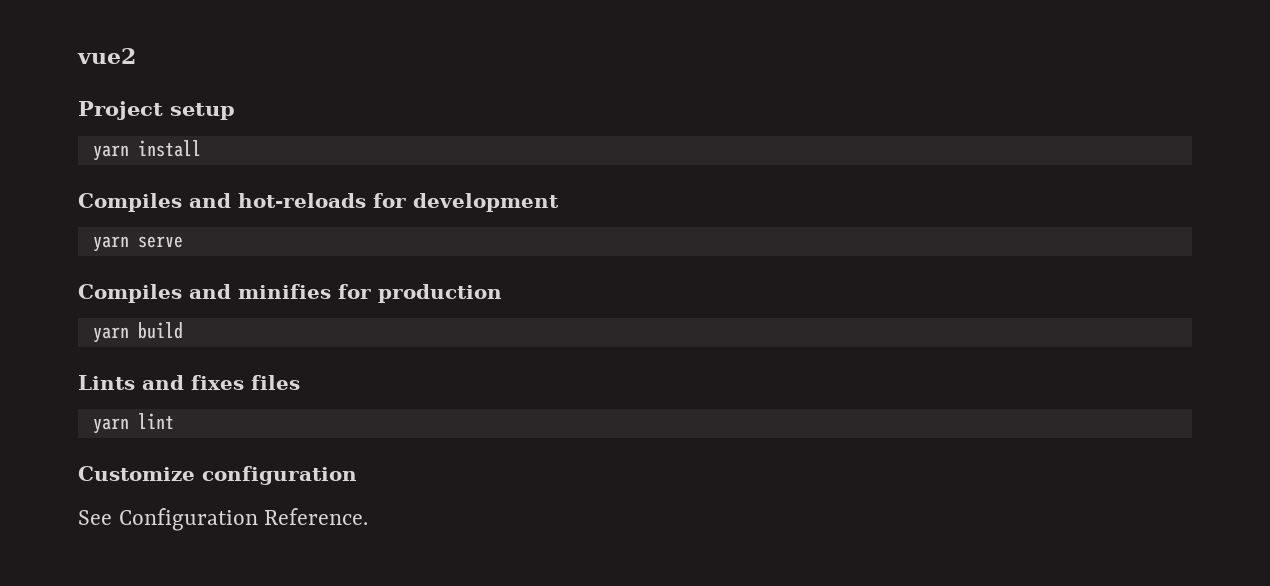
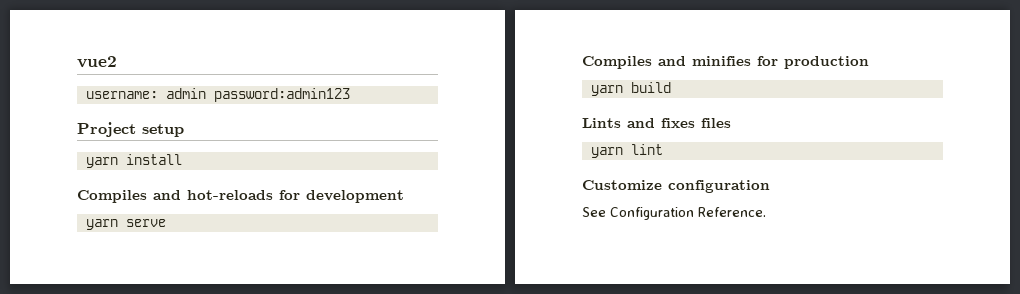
+ username: admin password:admin123

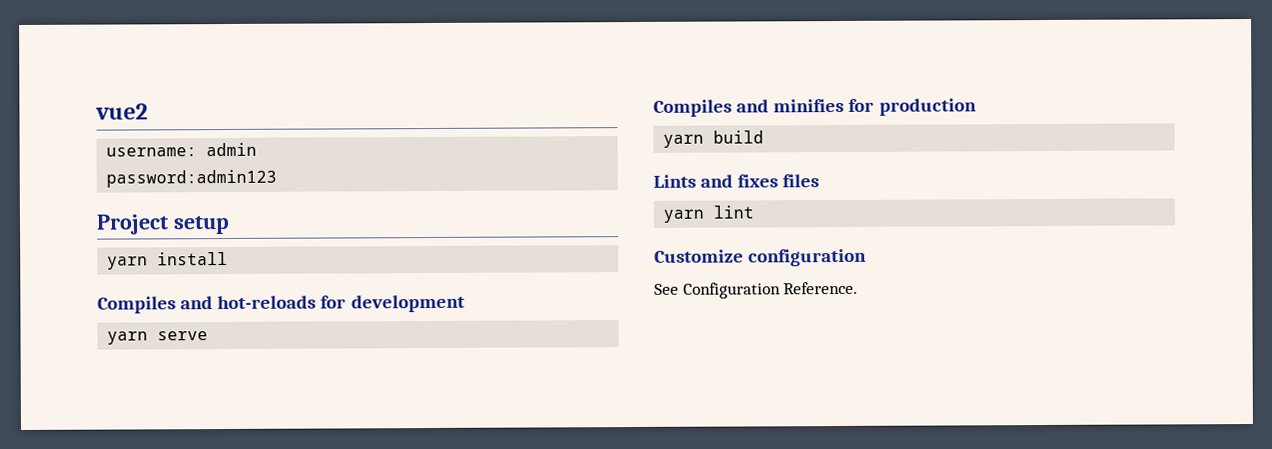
- username: admin password:admin123
+ username: admin
+ password:admin123

